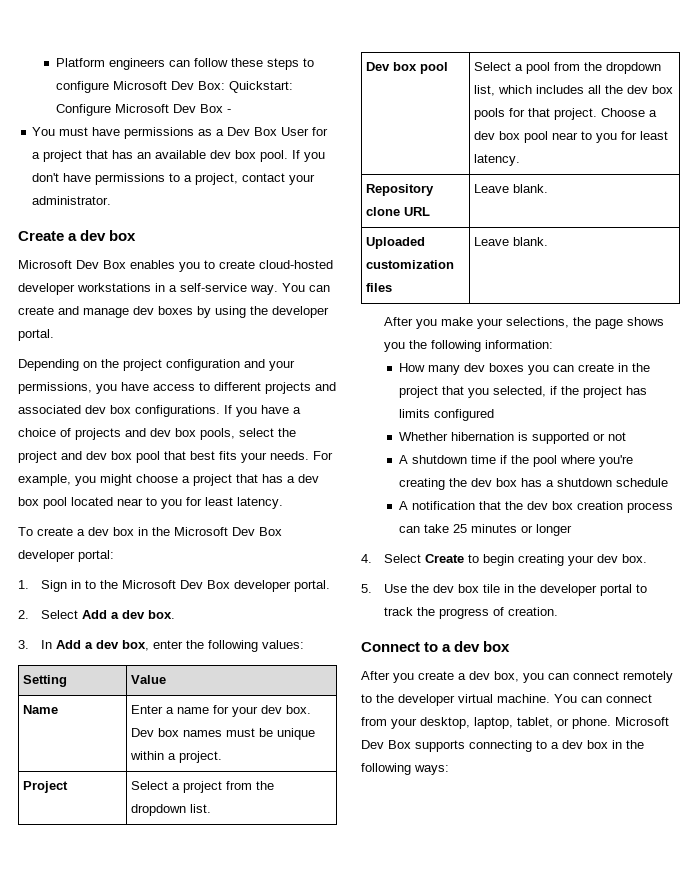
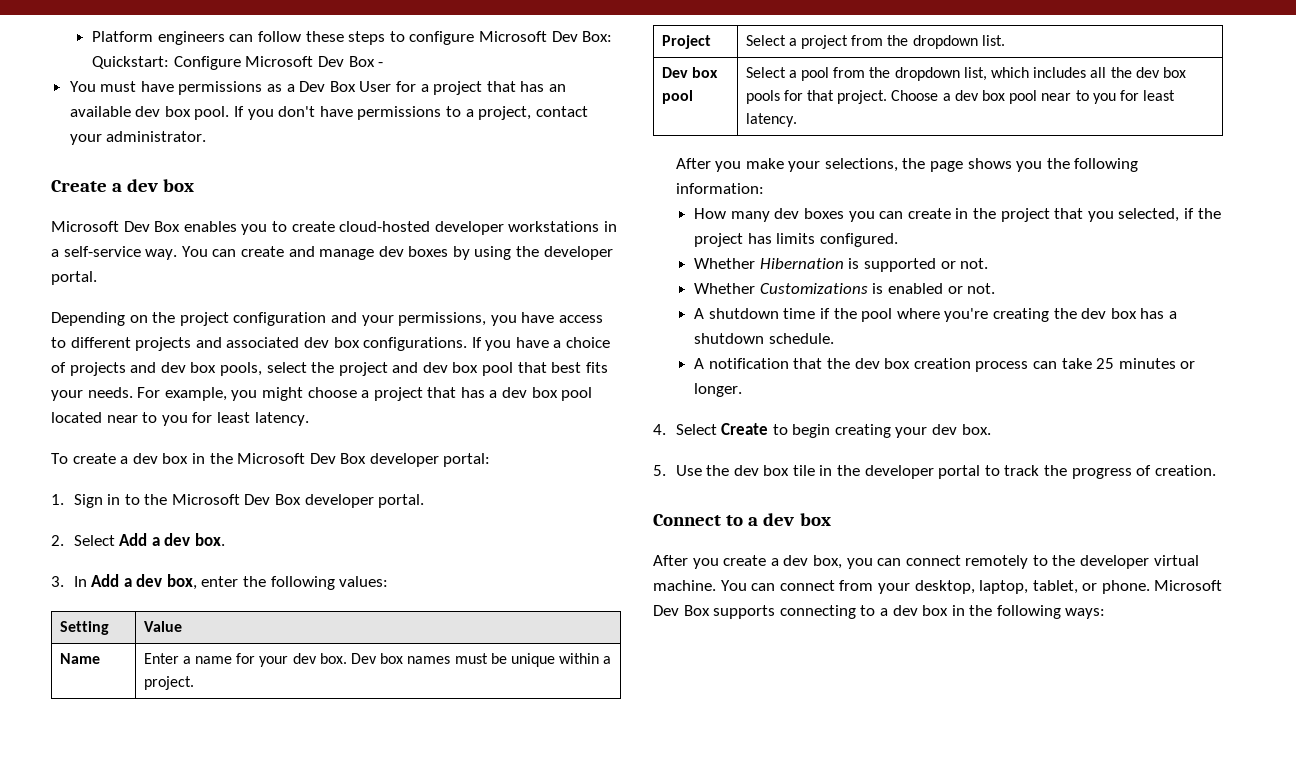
- Repository clone URL | Leave blank.
- Uploaded customization files | Leave blank.
- How many dev boxes you can create in the project that you selected, if the project has limits configured
- Whether hibernation is supported or not
+ How many dev boxes you can create in the project that you selected, if the project has limits configured.
+ Whether Hibernation is supported or not.
+ Whether Customizations is enabled or not.
- A shutdown time if the pool where you're creating the dev box has a shutdown schedule
+ A shutdown time if the pool where you're creating the dev box has a shutdown schedule.
- A notification that the dev box creation process can take 25 minutes or longer
+ A notification that the dev box creation process can take 25 minutes or longer.

